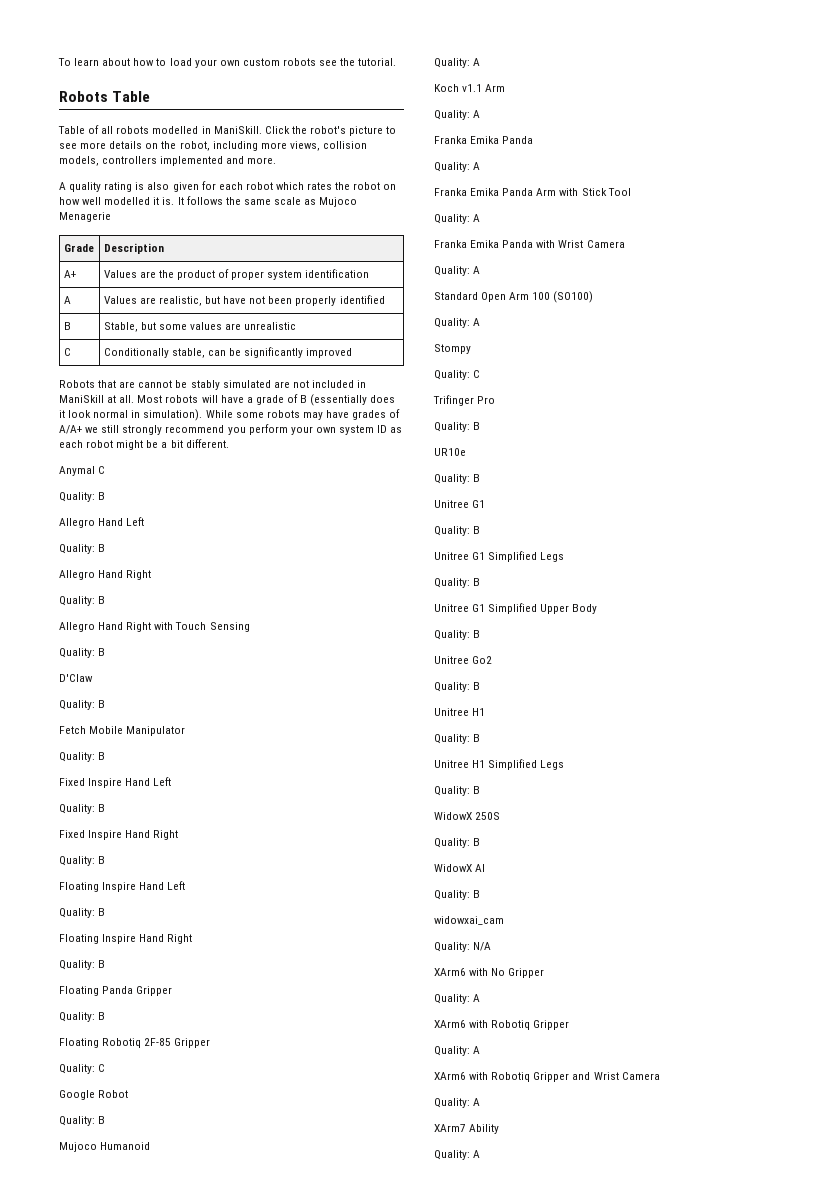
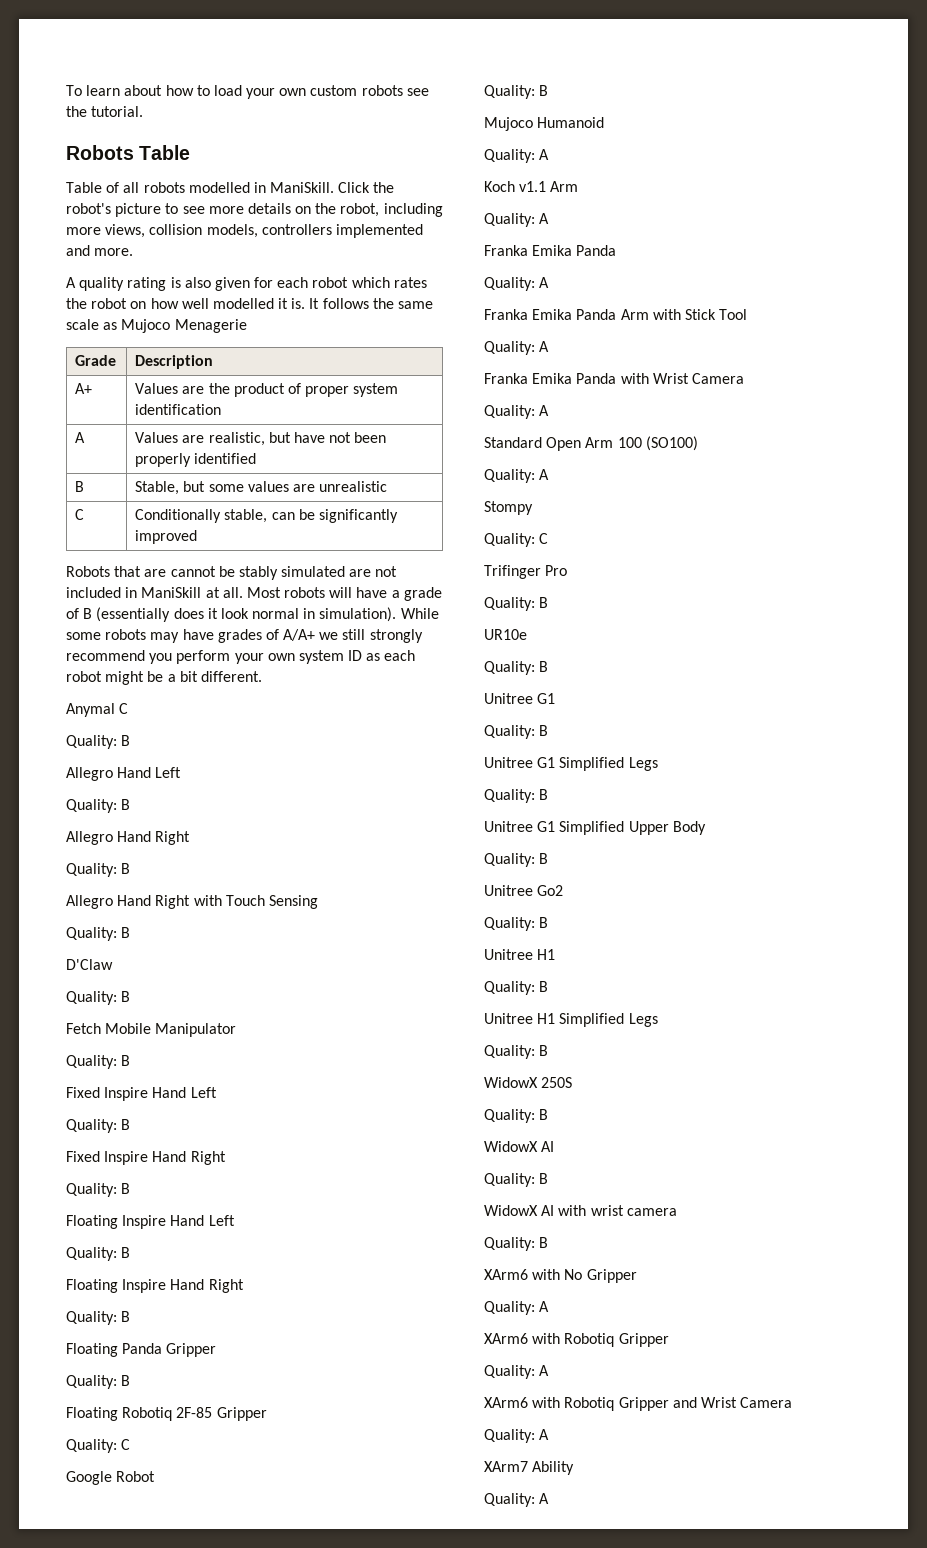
- widowxai_cam
- Quality: N/A
+ WidowX AI with wrist camera
+ Quality: B

